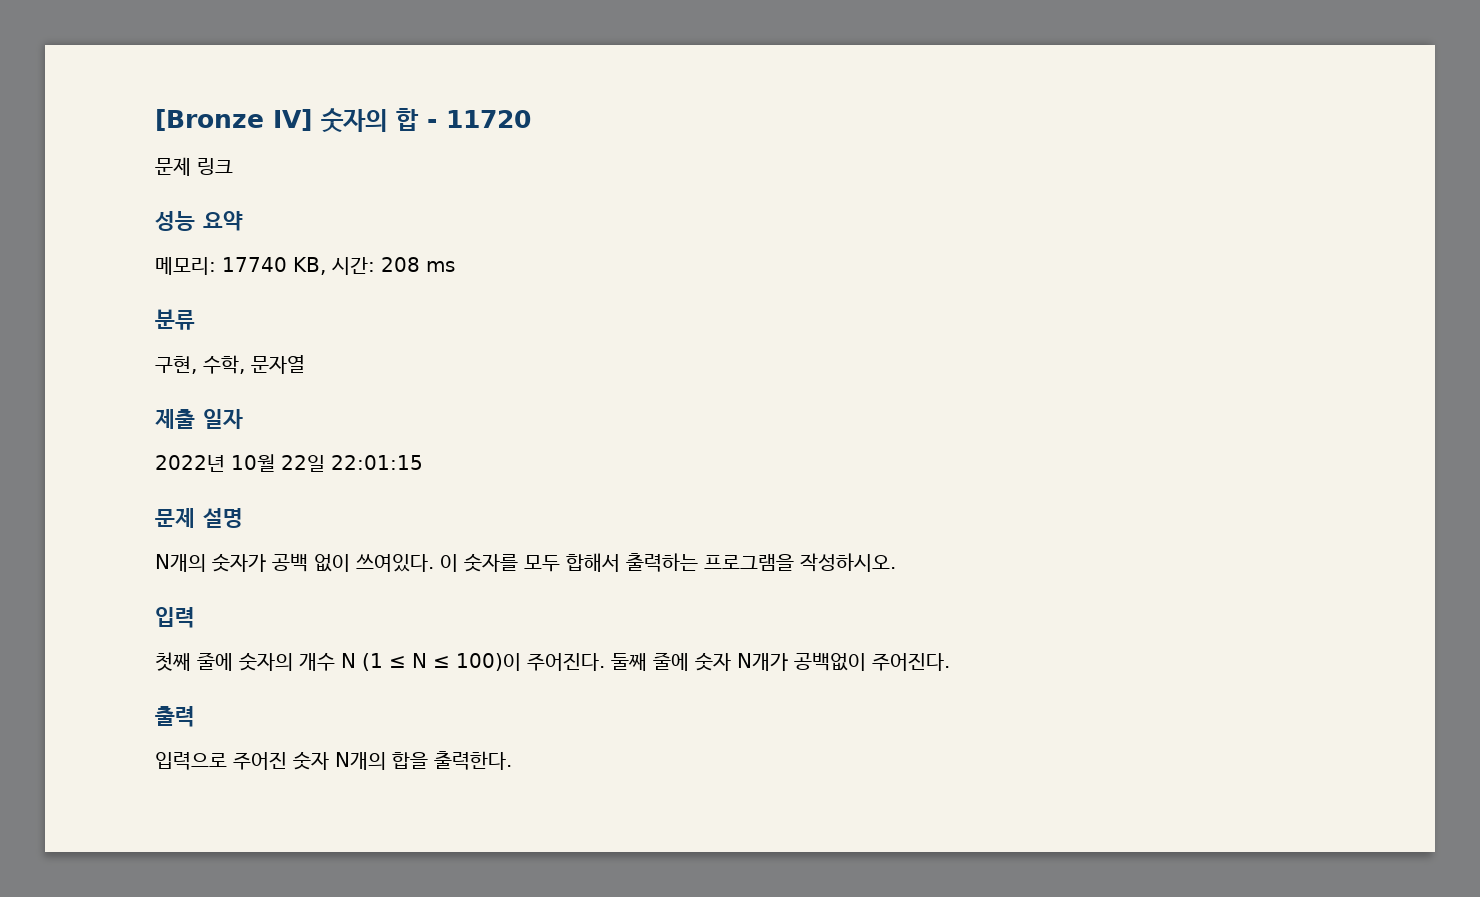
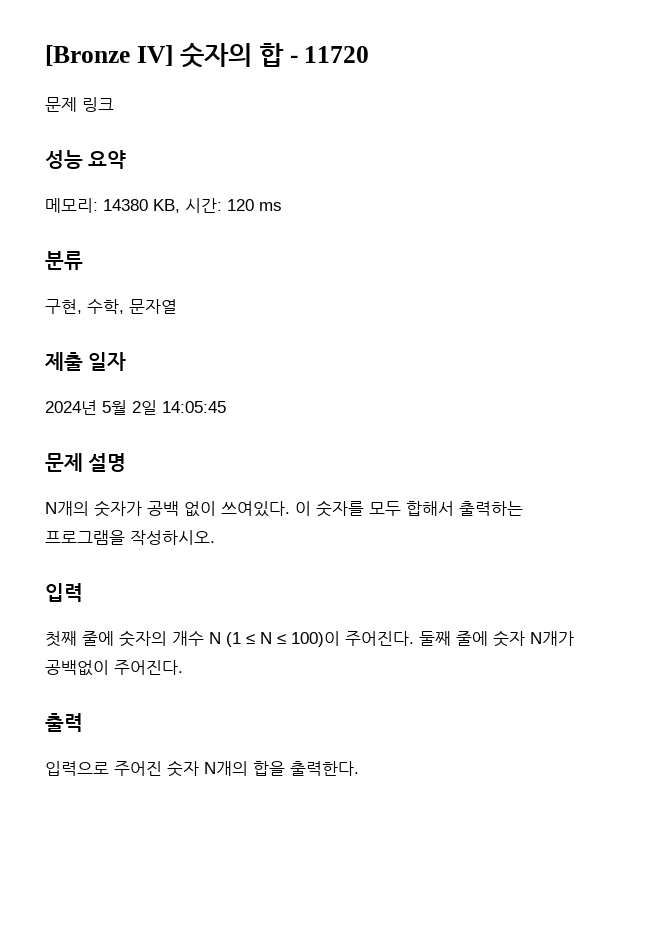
- 메모리: 17740 KB, 시간: 208 ms
+ 메모리: 14380 KB, 시간: 120 ms
- 2022년 10월 22일 22:01:15
+ 2024년 5월 2일 14:05:45

